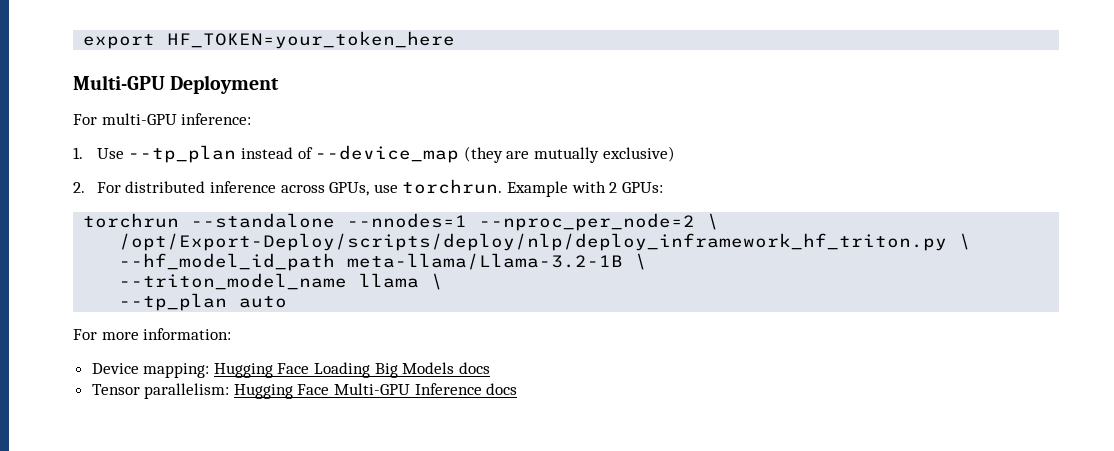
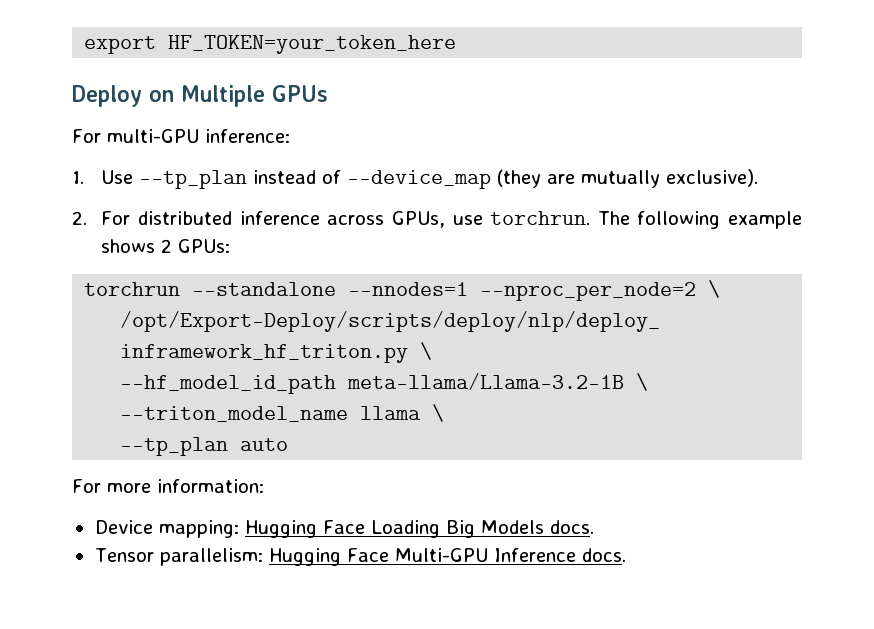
- Multi-GPU Deployment
+ Deploy on Multiple GPUs
- 1. Use --tp_plan instead of --device_map (they are mutually exclusive)
+ 1. Use --tp_plan instead of --device_map (they are mutually exclusive).
- Example with 2 GPUs:
+ The following example shows 2 GPUs:
- Device mapping: Hugging Face Loading Big Models docs
+ Device mapping: Hugging Face Loading Big Models docs.
- Tensor parallelism: Hugging Face Multi-GPU Inference docs
+ Tensor parallelism: Hugging Face Multi-GPU Inference docs.

